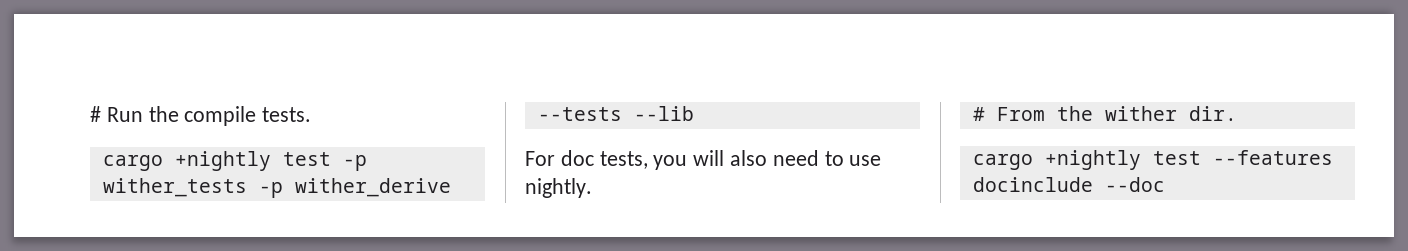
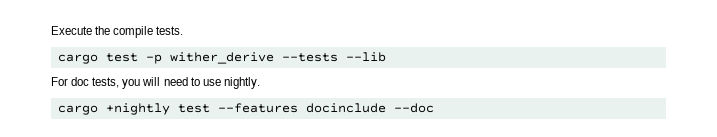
- # Run the compile tests.
+ Execute the compile tests.
- cargo +nightly test -p wither_tests -p wither_derive --tests --lib
+ cargo test -p wither_derive --tests --lib
- For doc tests, you will also need to use nightly.
+ For doc tests, you will need to use nightly.
- # From the wither dir.

